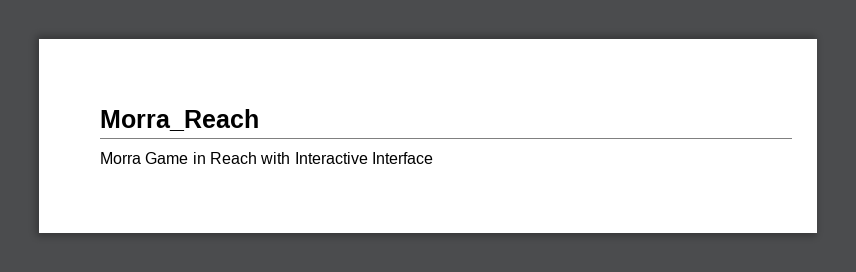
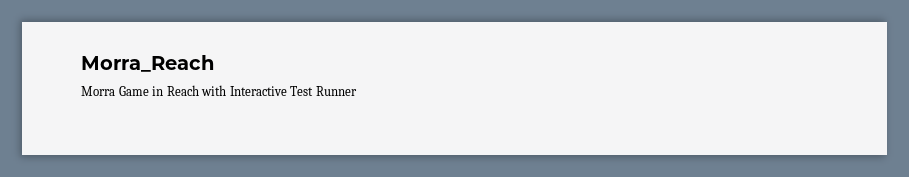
- Morra Game in Reach with Interactive Interface
+ Morra Game in Reach with Interactive Test Runner

